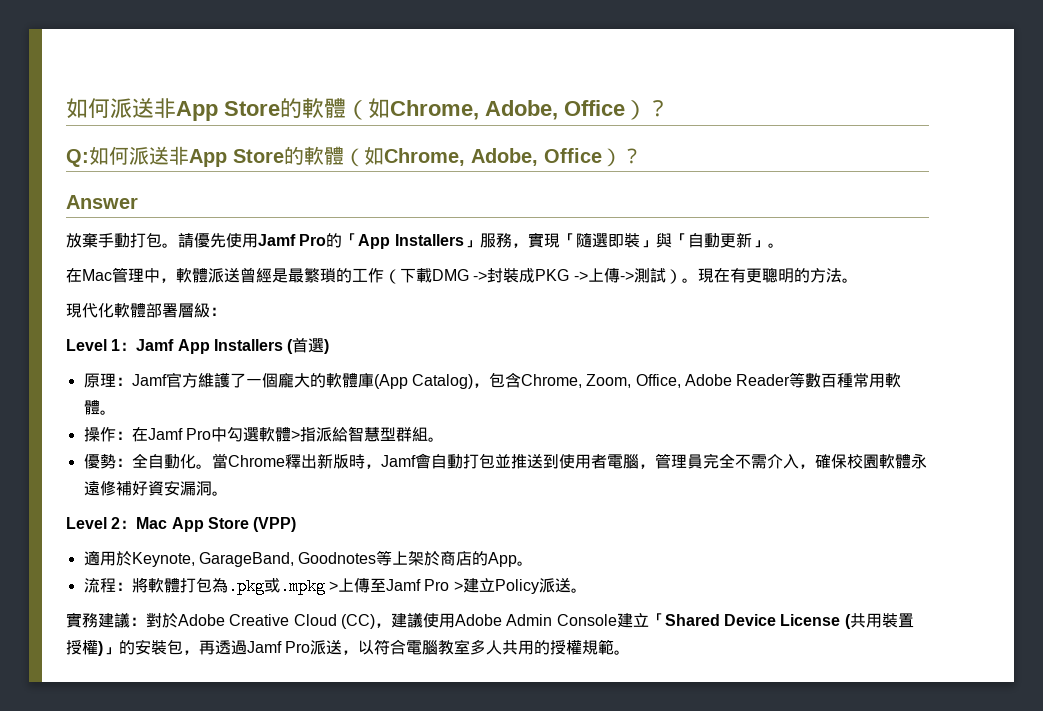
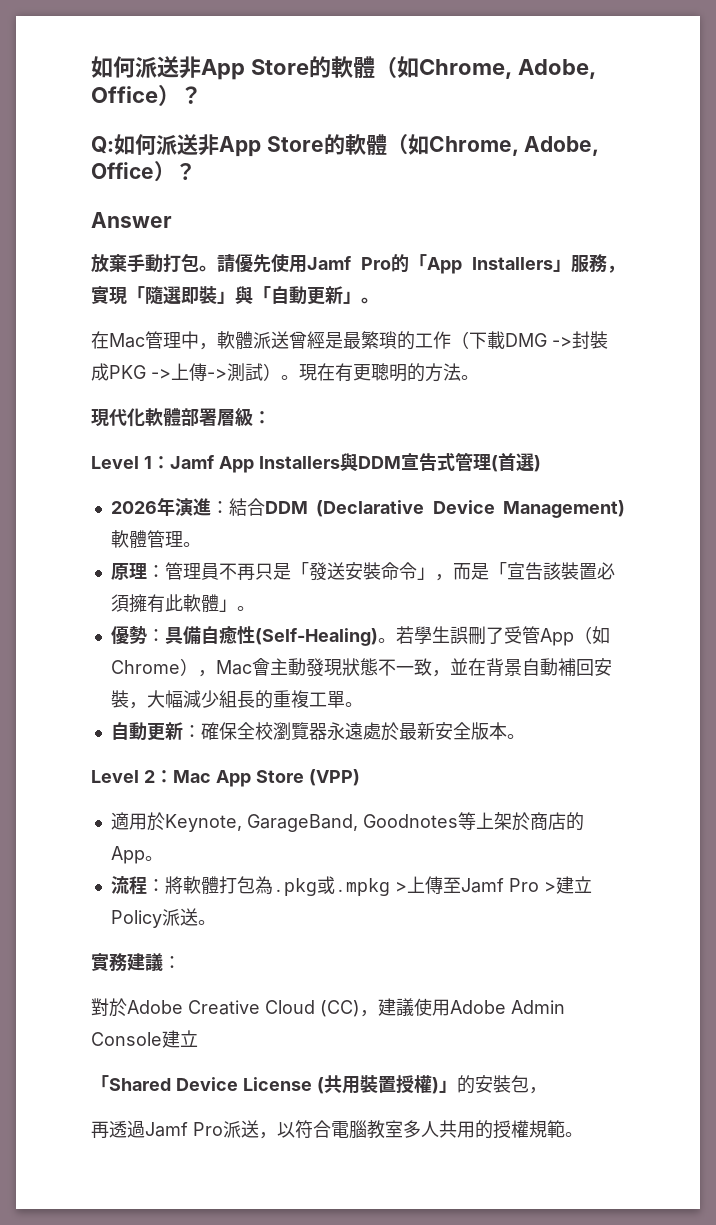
- Level 1：Jamf App Installers (首選)
+ Level 1：Jamf App Installers與DDM宣告式管理(首選)
- 原理：Jamf官方維護了一個龐大的軟體庫(App Catalog)，包含Chrome, Zoom, Office, Adobe Reader等數百種常用軟體。
- 操作：在Jamf Pro中勾選軟體>指派給智慧型群組。
- 優勢：全自動化。當Chrome釋出新版時，Jamf會自動打包並推送到使用者電腦，管理員完全不需介入，確保校園軟體永遠修補好資安漏洞。
+ 2026年演進：結合DDM (Declarative Device Management)軟體管理。
+ 原理：管理員不再只是「發送安裝命令」，而是「宣告該裝置必須擁有此軟體」。
+ 優勢：具備自癒性(Self-Healing)。若學生誤刪了受管App（如Chrome），Mac會主動發現狀態不一致，並在背景自動補回安裝，大幅減少組長的重複工單。
+ 自動更新：確保全校瀏覽器永遠處於最新安全版本。
- 實務建議：對於Adobe Creative Cloud (CC)，建議使用Adobe Admin Console建立「Shared Device License (共用裝置授權)」的安裝包，再透過Jamf Pro派送，以符合電腦教室多人共用的授權規範。
+ 實務建議：
+ 對於Adobe Creative Cloud (CC)，建議使用Adobe Admin Console建立
+ 「Shared Device License (共用裝置授權)」的安裝包，
+ 再透過Jamf Pro派送，以符合電腦教室多人共用的授權規範。

